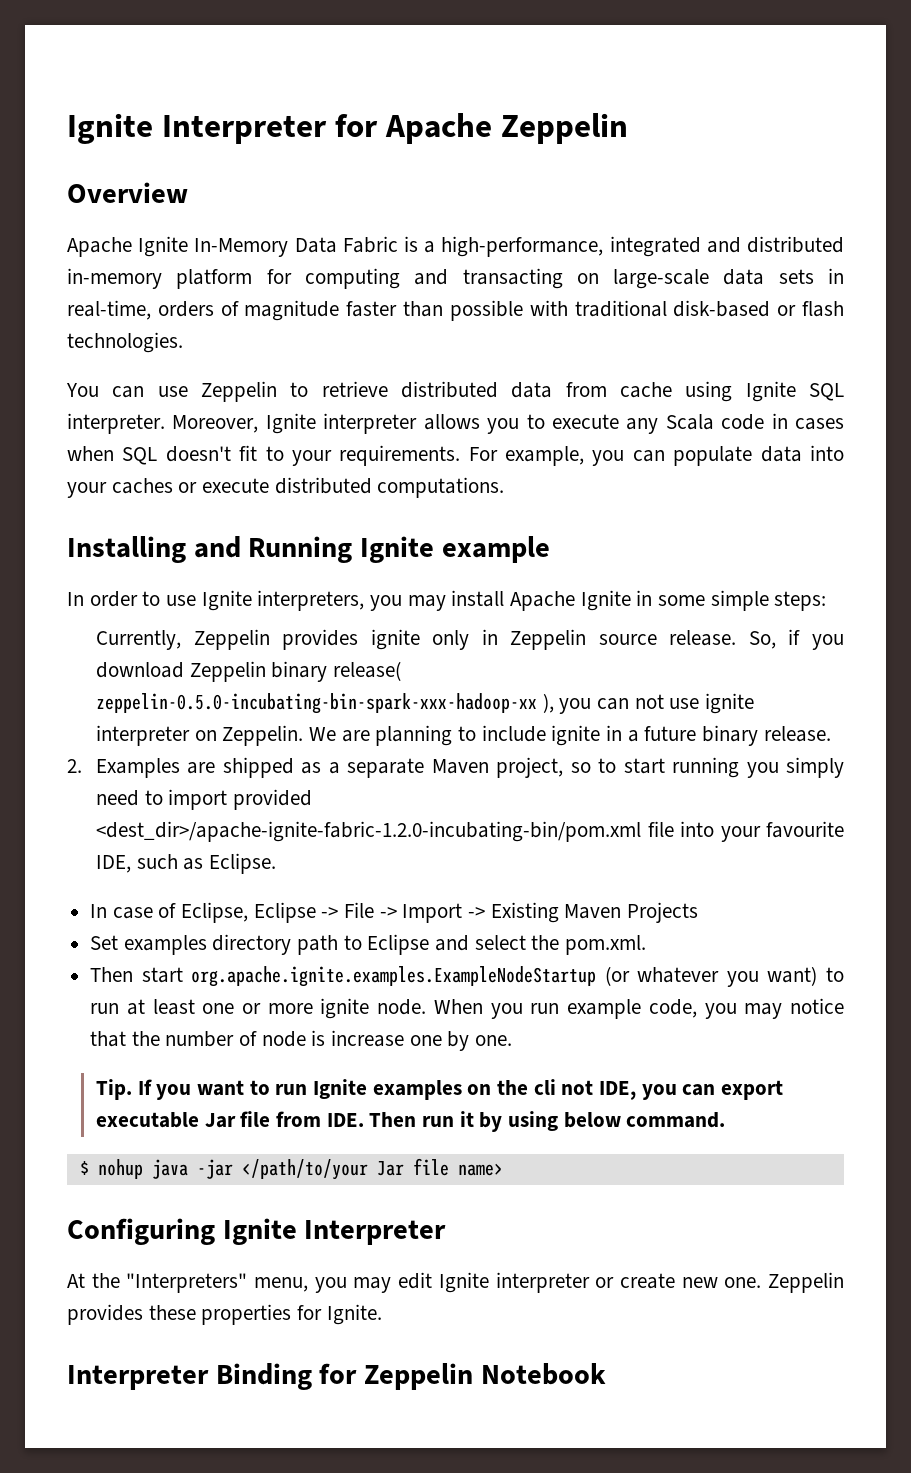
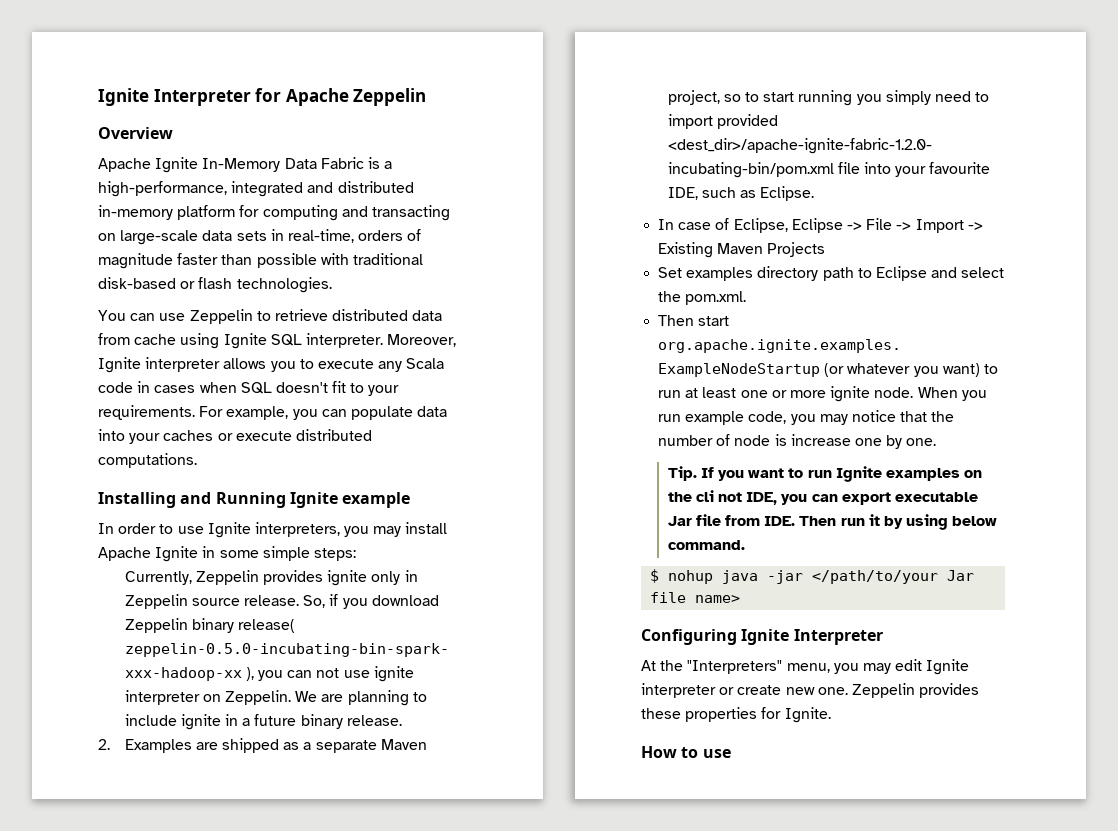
- Interpreter Binding for Zeppelin Notebook
+ How to use

